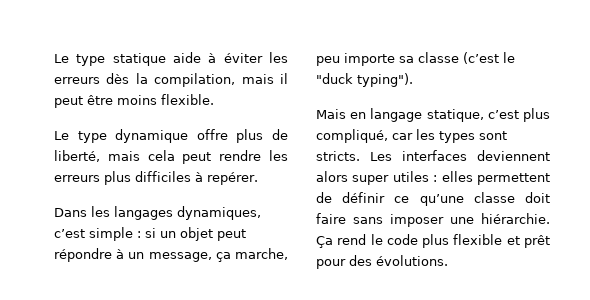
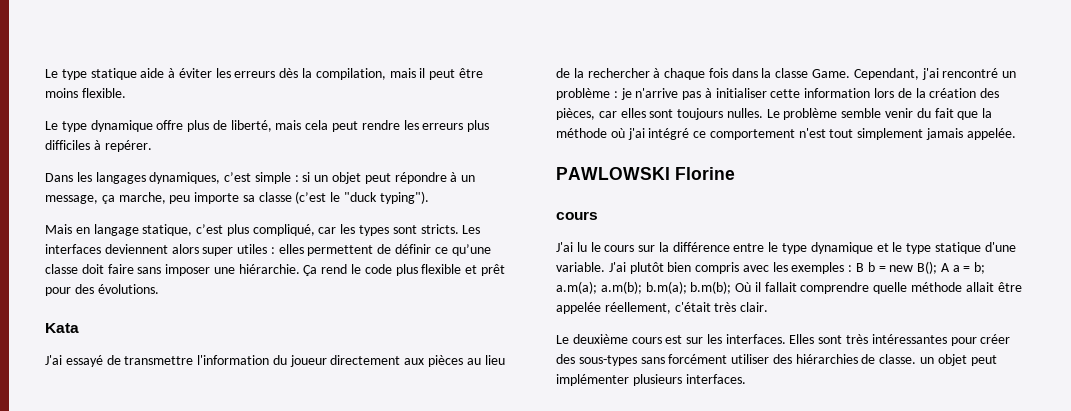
+ Kata
+ J'ai essayé de transmettre l'information du joueur directement aux pièces au lieu de la rechercher à chaque fois dans la classe Game. Cependant, j'ai rencontré un problème : je n'arrive pas à initialiser cette information lors de la création des pièces, car elles sont toujours nulles. Le problème semble venir du fait que la méthode où j'ai intégré ce comportement n'est tout simplement jamais appelée.
+ PAWLOWSKI Florine
+ cours
+ J'ai lu le cours sur la différence entre le type dynamique et le type statique d'une variable. J'ai plutôt bien compris avec les exemples : B b = new B(); A a = b; a.m(a); a.m(b); b.m(a); b.m(b); Où il fallait comprendre quelle méthode allait être appelée réellement, c'était très clair.
+ Le deuxième cours est sur les interfaces. Elles sont très intéressantes pour créer des sous-types sans forcément utiliser des hiérarchies de classe. un objet peut implémenter plusieurs interfaces.

